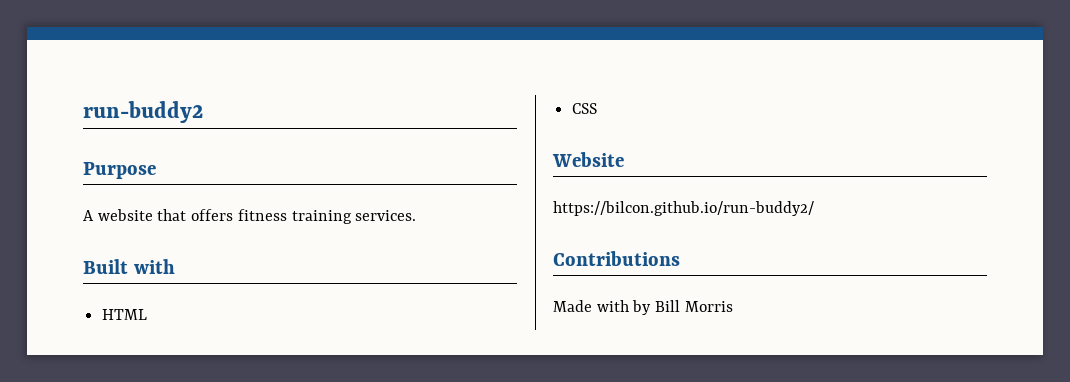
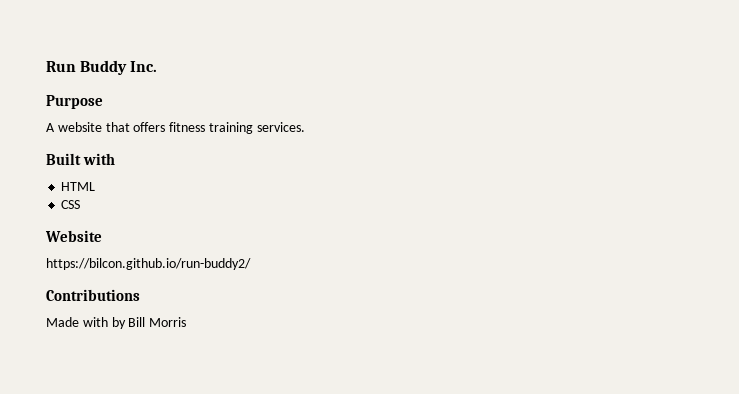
- run-buddy2
+ Run Buddy Inc.

